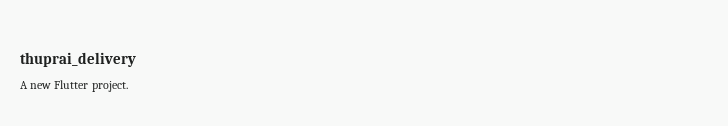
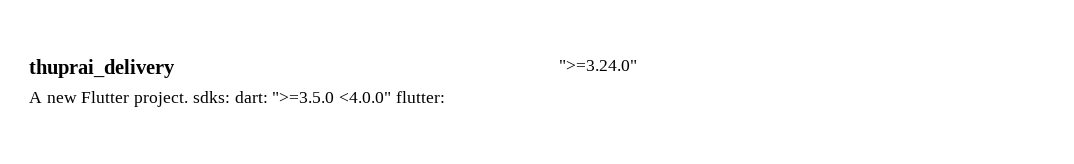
- A new Flutter project.
+ A new Flutter project. sdks: dart: ">=3.5.0 <4.0.0" flutter: ">=3.24.0"

